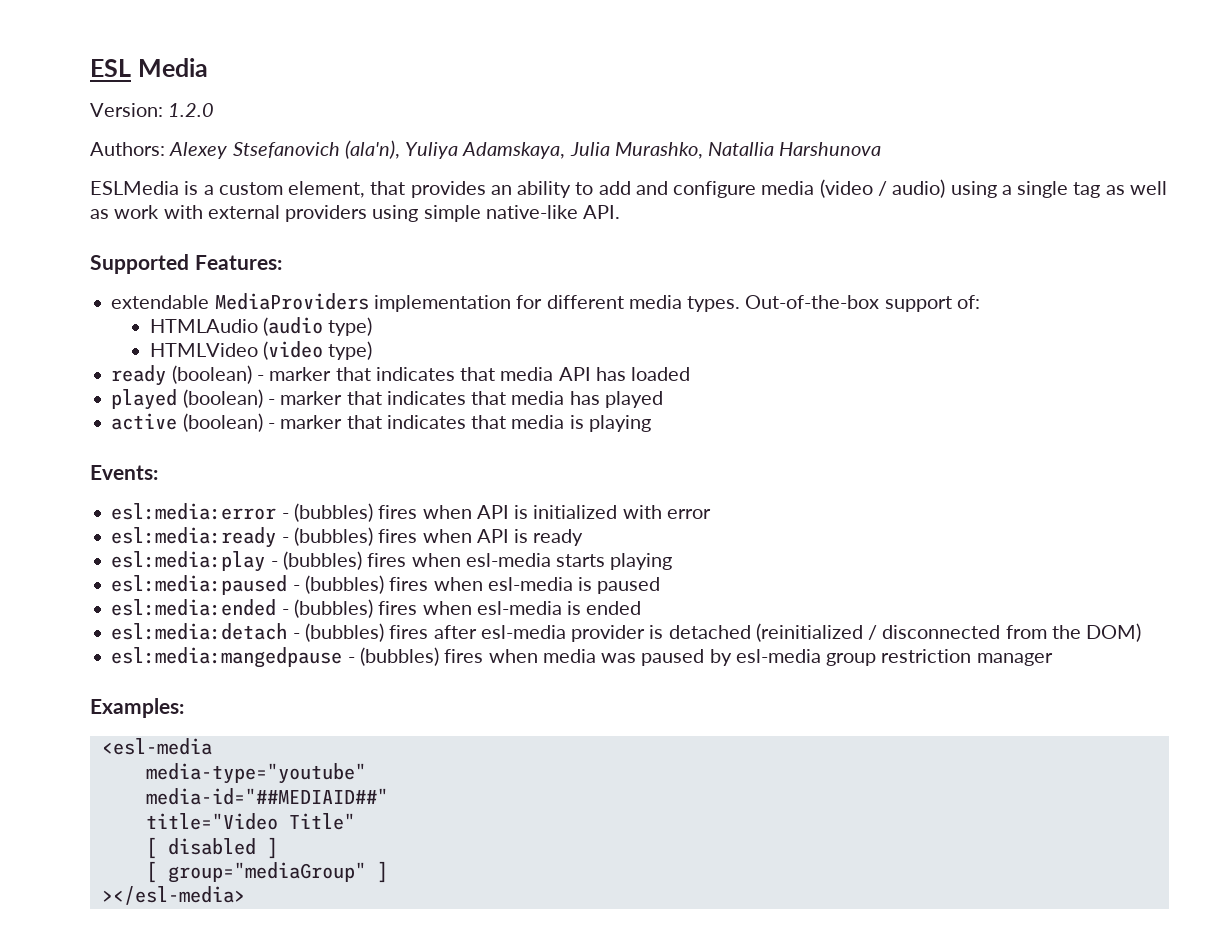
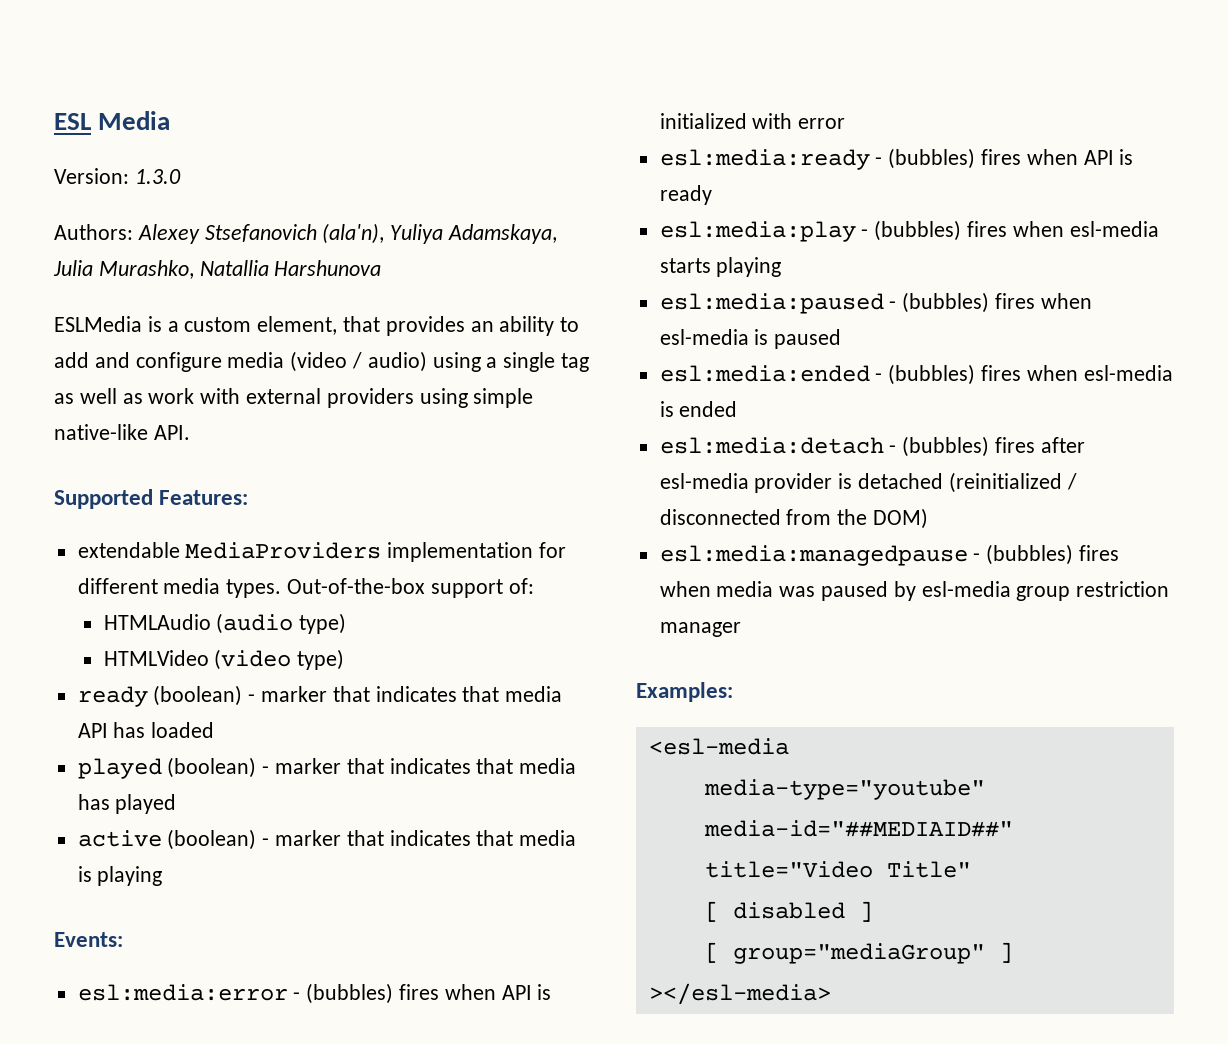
- Version: 1.2.0
+ Version: 1.3.0
- esl:media:mangedpause - (bubbles) fires when media was paused by esl-media group restriction manager
+ esl:media:managedpause - (bubbles) fires when media was paused by esl-media group restriction manager

